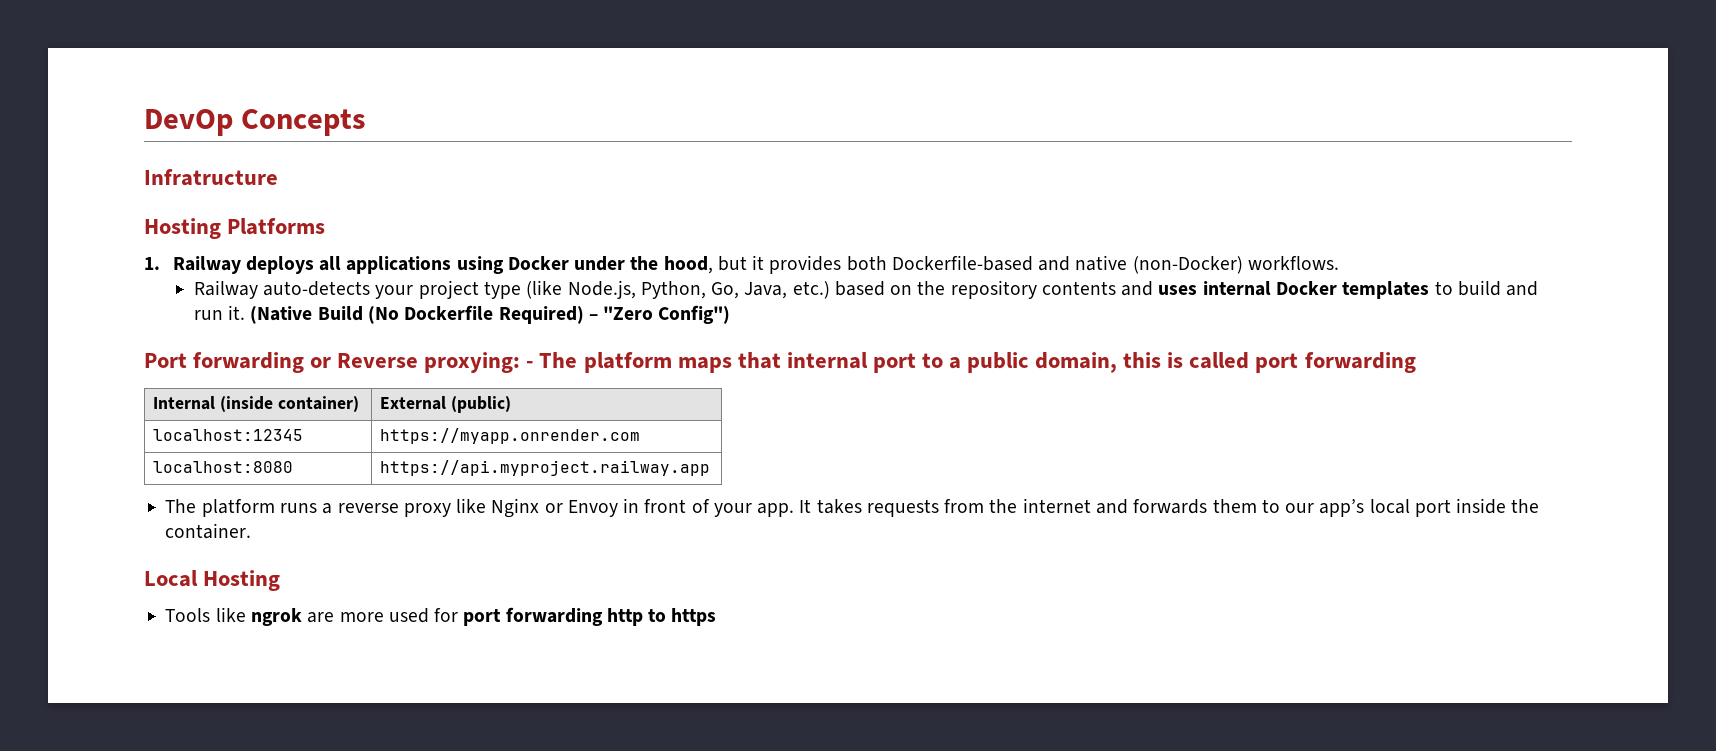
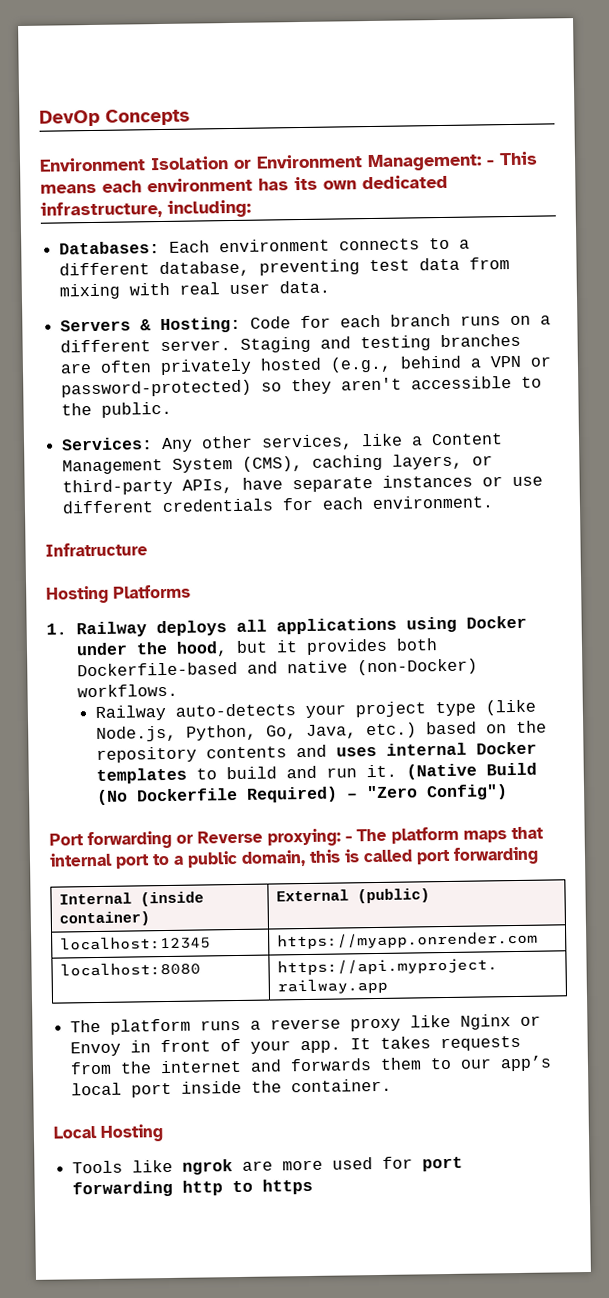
+ Environment Isolation or Environment Management: - This means each environment has its own dedicated infrastructure, including:
+ Databases: Each environment connects to a different database, preventing test data from mixing with real user data.
+ Servers & Hosting: Code for each branch runs on a different server. Staging and testing branches are often privately hosted (e.g., behind a VPN or password-protected) so they aren't accessible to the public.
+ Services: Any other services, like a Content Management System (CMS), caching layers, or third-party APIs, have separate instances or use different credentials for each environment.

